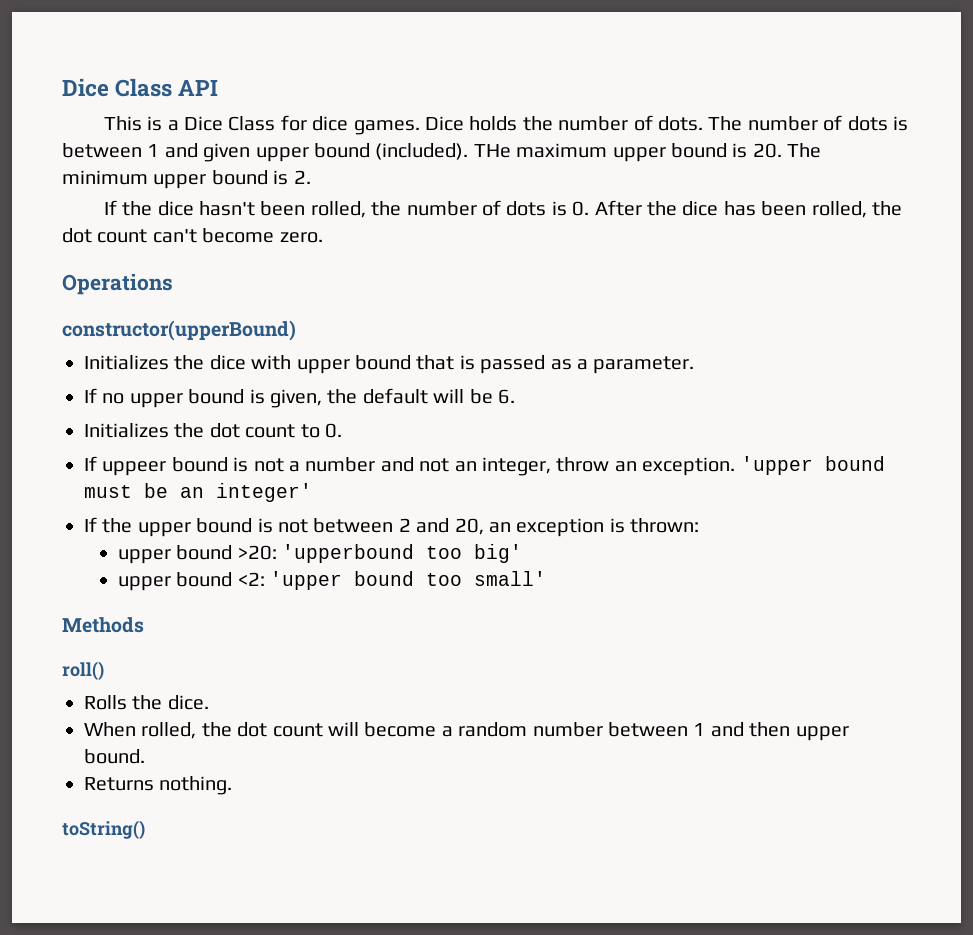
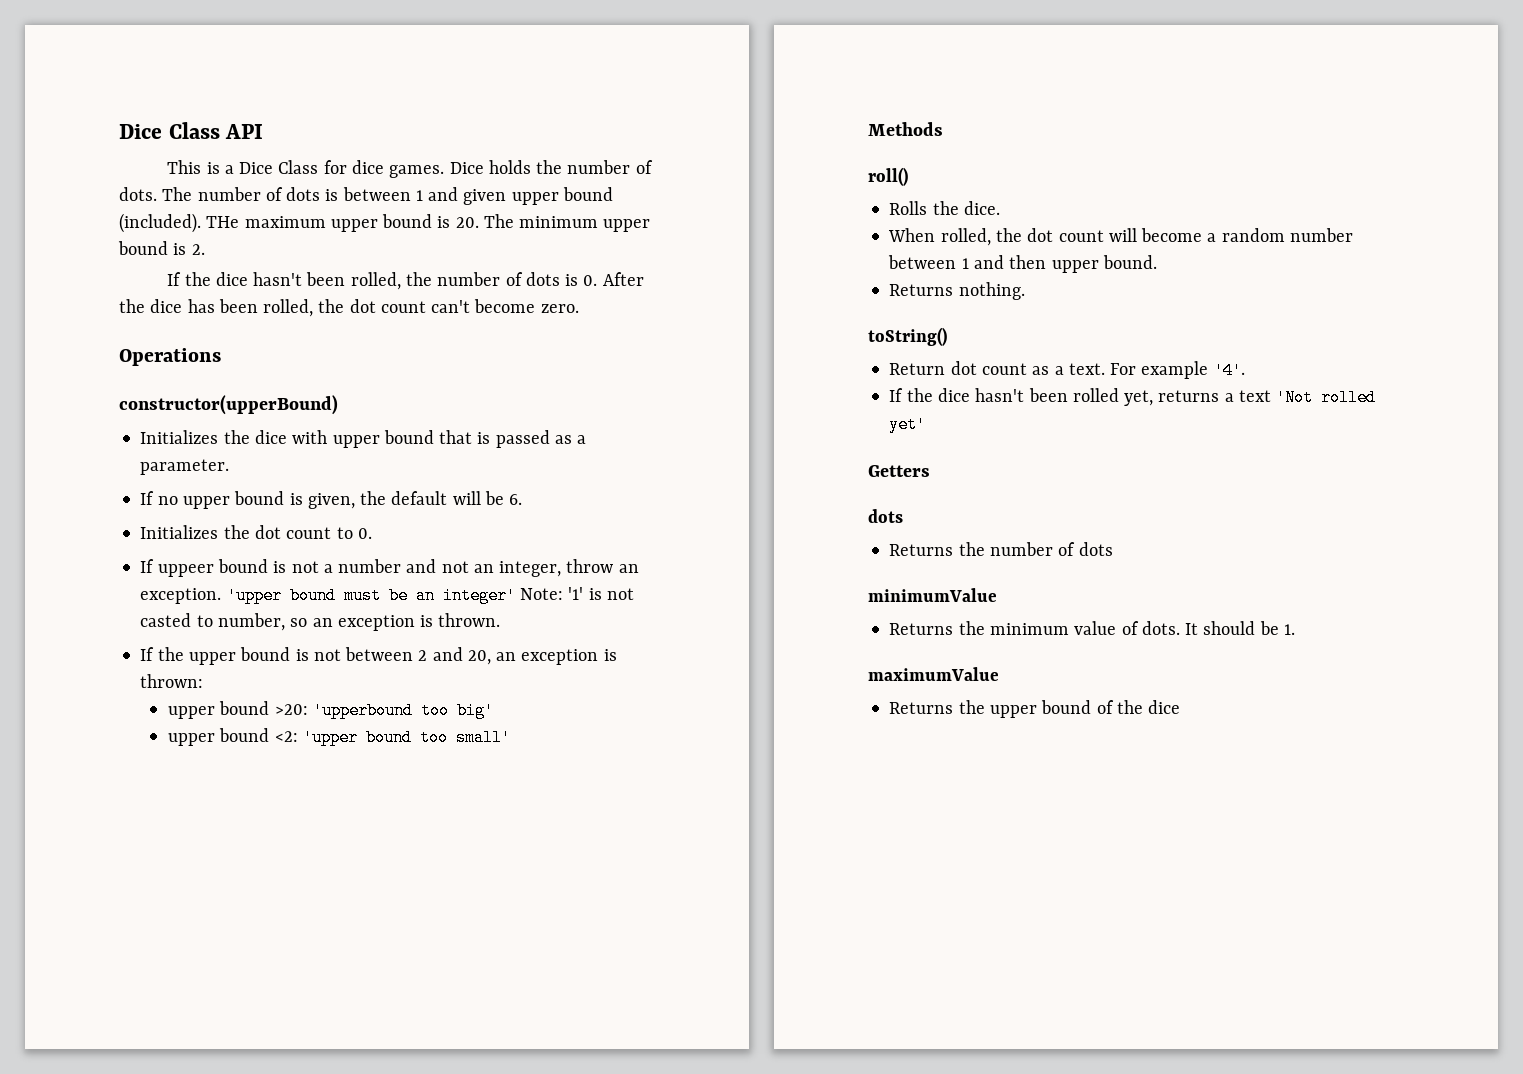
- 'upper bound must be an integer'
+ 'upper bound must be an integer' Note: '1' is not casted to number, so an exception is thrown.
+ Return dot count as a text. For example '4'.
+ If the dice hasn't been rolled yet, returns a text 'Not rolled yet'
+ Getters
+ dots
+ Returns the number of dots
+ minimumValue
+ Returns the minimum value of dots. It should be 1.
+ maximumValue
+ Returns the upper bound of the dice

